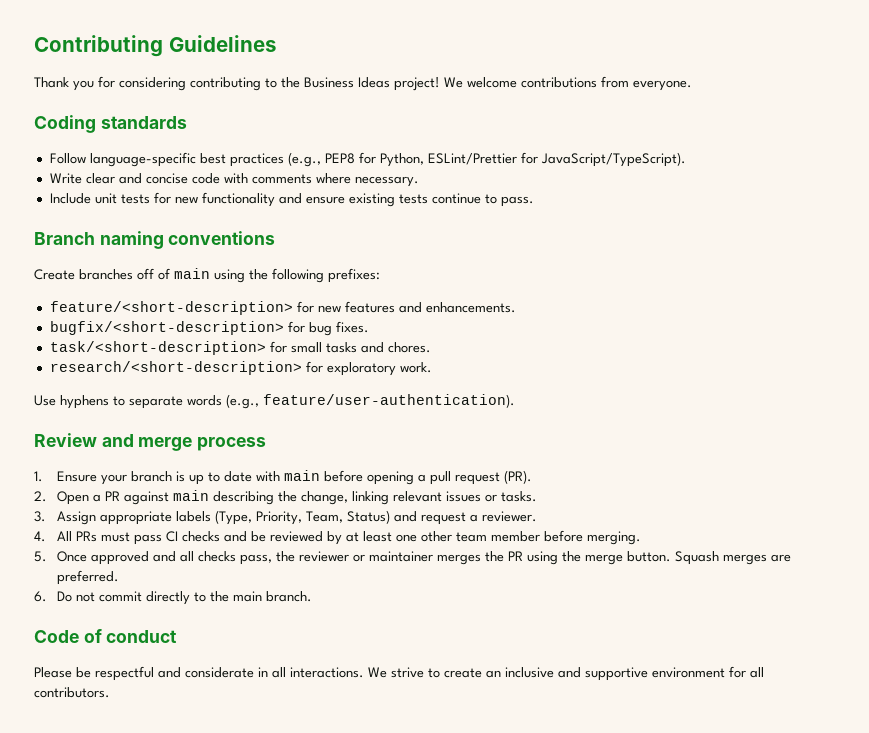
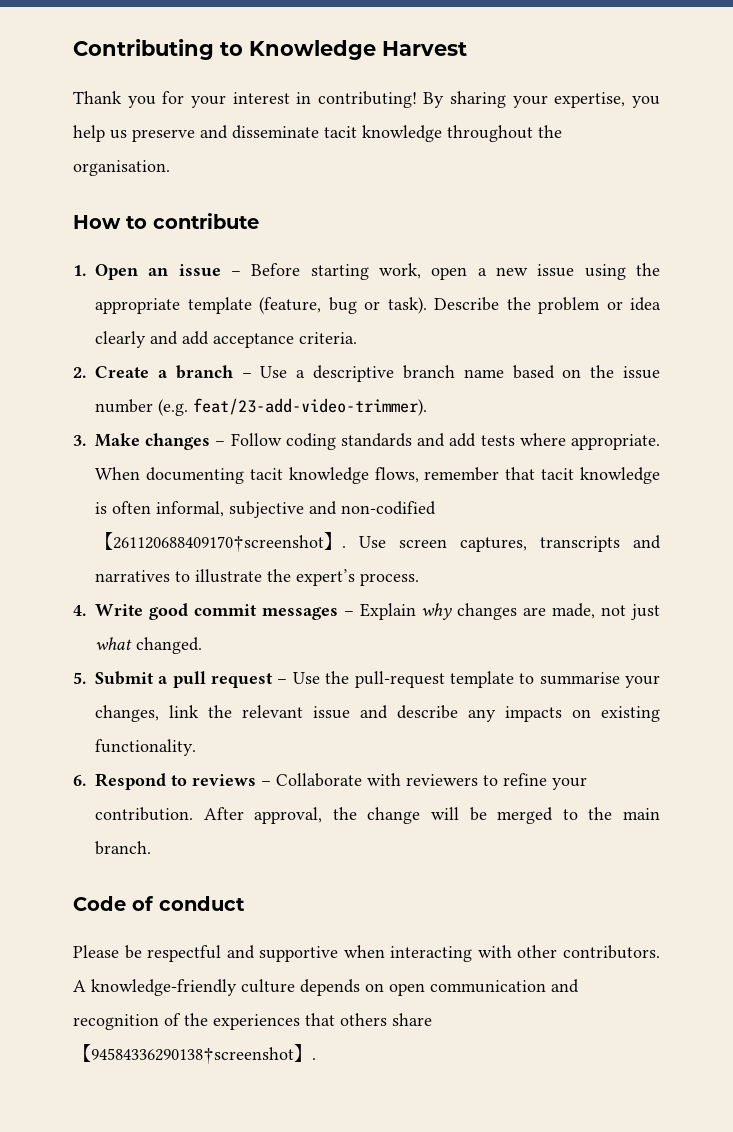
- Contributing Guidelines
+ Contributing to Knowledge Harvest
- Thank you for considering contributing to the Business Ideas project! We welcome contributions from everyone.
- Coding standards
- Follow language-specific best practices (e.g., PEP8 for Python, ESLint/Prettier for JavaScript/TypeScript).
- Write clear and concise code with comments where necessary.
- Include unit tests for new functionality and ensure existing tests continue to pass.
- Branch naming conventions
- Create branches off of main using the following prefixes:
- feature/<short-description> for new features and enhancements.
- bugfix/<short-description> for bug fixes.
- task/<short-description> for small tasks and chores.
- research/<short-description> for exploratory work.
- Use hyphens to separate words (e.g., feature/user-authentication).
- Review and merge process
- 1. Ensure your branch is up to date with main before opening a pull request (PR).
- 2. Open a PR against main describing the change, linking relevant issues or tasks.
- 3. Assign appropriate labels (Type, Priority, Team, Status) and request a reviewer.
- 4. All PRs must pass CI checks and be reviewed by at least one other team member before merging.
- 5. Once approved and all checks pass, the reviewer or maintainer merges the PR using the merge button. Squash merges are preferred.
- 6. Do not commit directly to the main branch.
+ Thank you for your interest in contributing! By sharing your expertise, you help us preserve and disseminate tacit knowledge throughout the organisation.
+ How to contribute
+ 1. Open an issue – Before starting work, open a new issue using the appropriate template (feature, bug or task). Describe the problem or idea clearly and add acceptance criteria.
+ 2. Create a branch – Use a descriptive branch name based on the issue number (e.g. feat/23-add-video-trimmer).
+ 3. Make changes – Follow coding standards and add tests where appropriate. When documenting tacit knowledge flows, remember that tacit knowledge is often informal, subjective and non‑codified【261120688409170†screenshot】. Use screen captures, transcripts and narratives to illustrate the expert’s process.
+ 4. Write good commit messages – Explain why changes are made, not just what changed.
+ 5. Submit a pull request – Use the pull‑request template to summarise your changes, link the relevant issue and describe any impacts on existing functionality.
+ 6. Respond to reviews – Collaborate with reviewers to refine your contribution. After approval, the change will be merged to the main branch.
- Please be respectful and considerate in all interactions. We strive to create an inclusive and supportive environment for all contributors.
+ Please be respectful and supportive when interacting with other contributors. A knowledge‑friendly culture depends on open communication and recognition of the experiences that others share【94584336290138†screenshot】.

